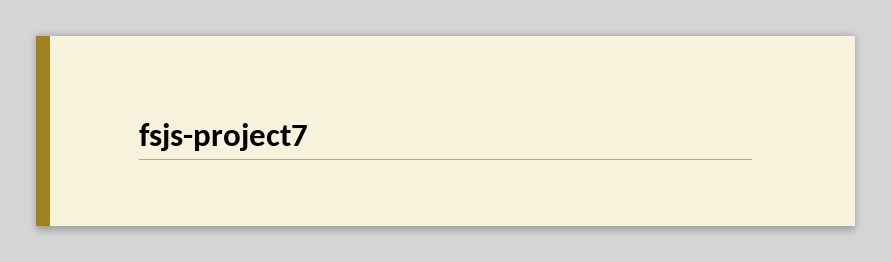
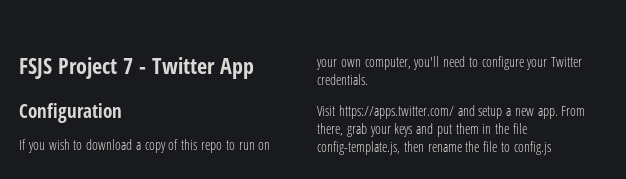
- fsjs-project7
+ FSJS Project 7 - Twitter App
+ Configuration
+ If you wish to download a copy of this repo to run on your own computer, you'll need to configure your Twitter credentials.
+ Visit https://apps.twitter.com/ and setup a new app. From there, grab your keys and put them in the file config-template.js, then rename the file to config.js

